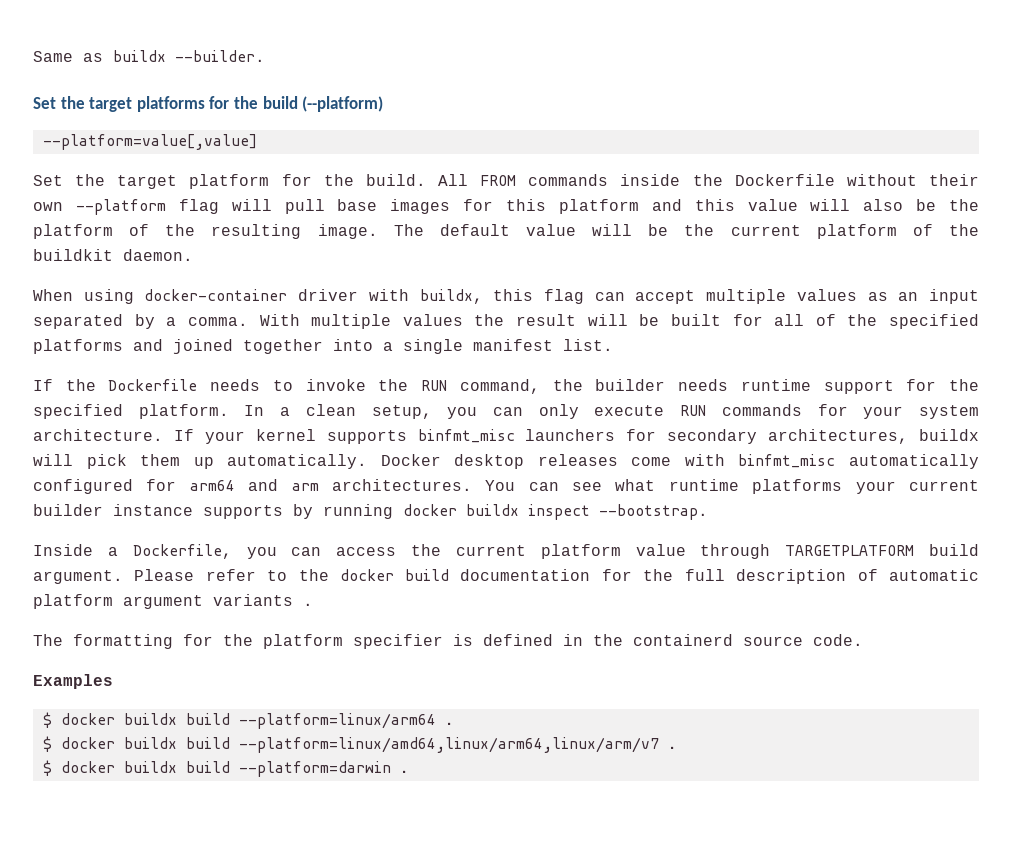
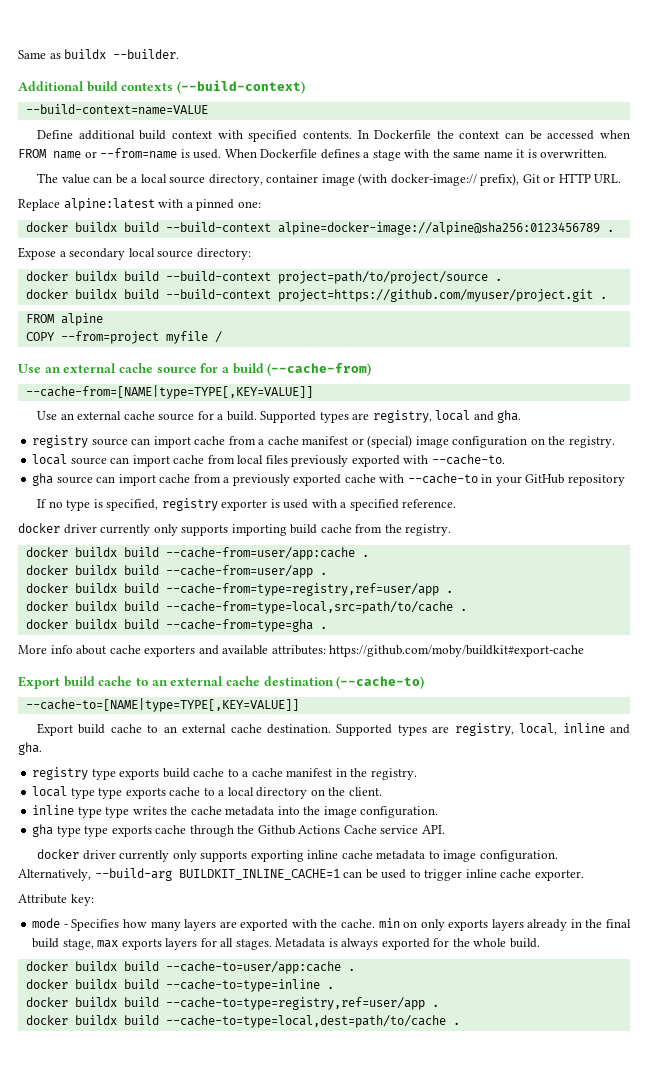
- Set the target platforms for the build (--platform)
- --platform=value[,value]
- Set the target platform for the build. All FROM commands inside the Dockerfile without their own --platform flag will pull base images for this platform and this value will also be the platform of the resulting image. The default value will be the current platform of the buildkit daemon.
- When using docker-container driver with buildx, this flag can accept multiple values as an input separated by a comma. With multiple values the result will be built for all of the specified platforms and joined together into a single manifest list.
- If the Dockerfile needs to invoke the RUN command, the builder needs runtime support for the specified platform. In a clean setup, you can only execute RUN commands for your system architecture. If your kernel supports binfmt_misc launchers for secondary architectures, buildx will pick them up automatically. Docker desktop releases come with binfmt_misc automatically configured for arm64 and arm architectures. You can see what runtime platforms your current builder instance supports by running docker buildx inspect --bootstrap.
- Inside a Dockerfile, you can access the current platform value through TARGETPLATFORM build argument. Please refer to the docker build documentation for the full description of automatic platform argument variants .
- The formatting for the platform specifier is defined in the containerd source code.
- Examples
- $ docker buildx build --platform=linux/arm64 .
- $ docker buildx build --platform=linux/amd64,linux/arm64,linux/arm/v7 .
- $ docker buildx build --platform=darwin .
+ Additional build contexts (--build-context)
+ --build-context=name=VALUE
+ Define additional build context with specified contents. In Dockerfile the context can be accessed when FROM name or --from=name is used. When Dockerfile defines a stage with the same name it is overwritten.
+ The value can be a local source directory, container image (with docker-image:// prefix), Git or HTTP URL.
+ Replace alpine:latest with a pinned one:
+ docker buildx build --build-context alpine=docker-image://alpine@sha256:0123456789 .
+ Expose a secondary local source directory:
+ docker buildx build --build-context project=path/to/project/source .
+ docker buildx build --build-context project=https://github.com/myuser/project.git .
+ FROM alpine
+ COPY --from=project myfile /
+ Use an external cache source for a build (--cache-from)
+ --cache-from=[NAME|type=TYPE[,KEY=VALUE]]
+ Use an external cache source for a build. Supported types are registry, local and gha.
+ registry source can import cache from a cache manifest or (special) image configuration on the registry.
+ local source can import cache from local files previously exported with --cache-to.
+ gha source can import cache from a previously exported cache with --cache-to in your GitHub repository
+ If no type is specified, registry exporter is used with a specified reference.
+ docker driver currently only supports importing build cache from the registry.
+ docker buildx build --cache-from=user/app:cache .
+ docker buildx build --cache-from=user/app .
+ docker buildx build --cache-from=type=registry,ref=user/app .
+ docker buildx build --cache-from=type=local,src=path/to/cache .
+ docker buildx build --cache-from=type=gha .
+ More info about cache exporters and available attributes: https://github.com/moby/buildkit#export-cache
+ Export build cache to an external cache destination (--cache-to)
+ --cache-to=[NAME|type=TYPE[,KEY=VALUE]]
+ Export build cache to an external cache destination. Supported types are registry, local, inline and gha.
+ registry type exports build cache to a cache manifest in the registry.
+ local type type exports cache to a local directory on the client.
+ inline type type writes the cache metadata into the image configuration.
+ gha type type exports cache through the Github Actions Cache service API.
+ docker driver currently only supports exporting inline cache metadata to image configuration. Alternatively, --build-arg BUILDKIT_INLINE_CACHE=1 can be used to trigger inline cache exporter.
+ Attribute key:
+ mode - Specifies how many layers are exported with the cache. min on only exports layers already in the final build stage, max exports layers for all stages. Metadata is always exported for the whole build.
+ docker buildx build --cache-to=user/app:cache .
+ docker buildx build --cache-to=type=inline .
+ docker buildx build --cache-to=type=registry,ref=user/app .
+ docker buildx build --cache-to=type=local,dest=path/to/cache .

